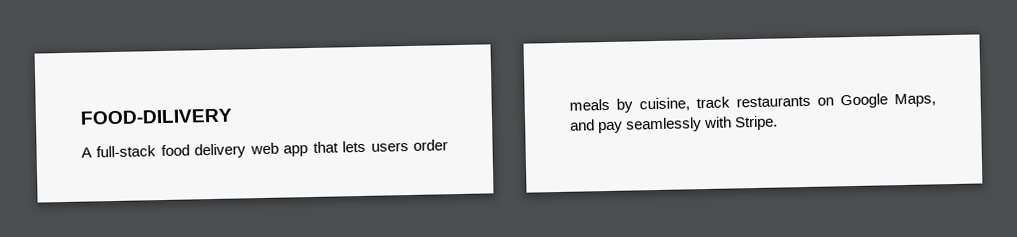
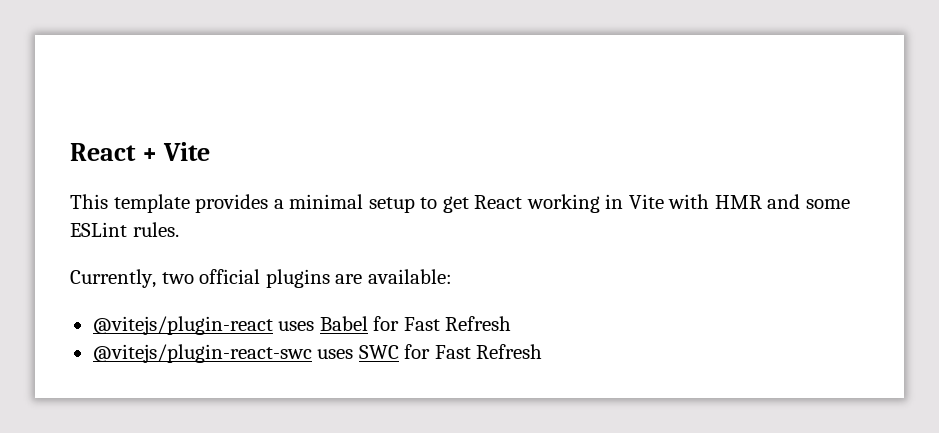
- FOOD-DILIVERY
- A full-stack food delivery web app that lets users order meals by cuisine, track restaurants on Google Maps, and pay seamlessly with Stripe.
+ React + Vite
+ This template provides a minimal setup to get React working in Vite with HMR and some ESLint rules.
+ Currently, two official plugins are available:
+ @vitejs/plugin-react uses Babel for Fast Refresh
+ @vitejs/plugin-react-swc uses SWC for Fast Refresh

